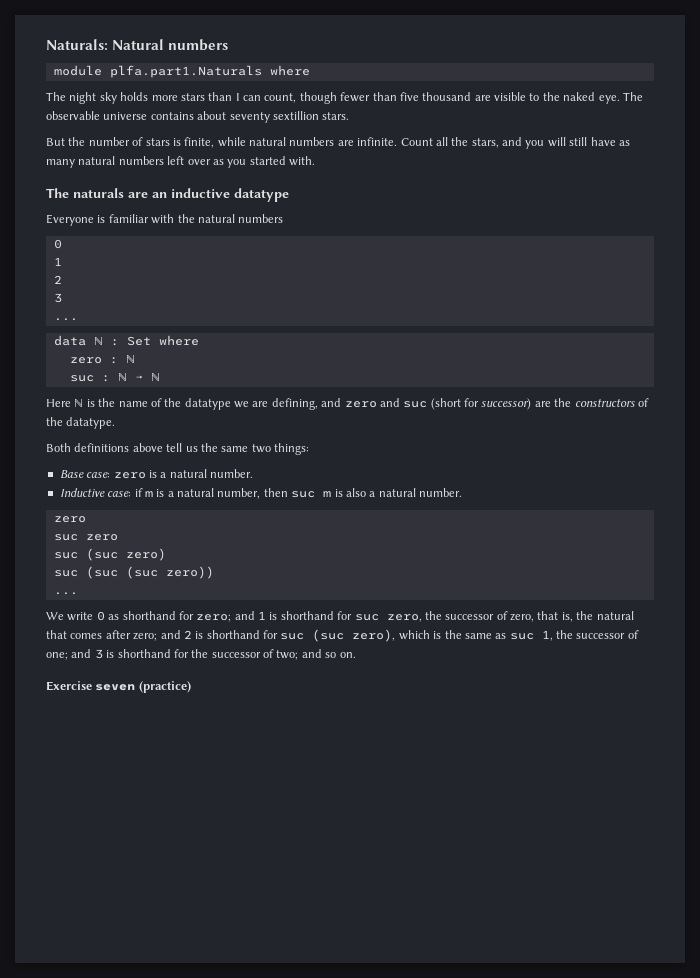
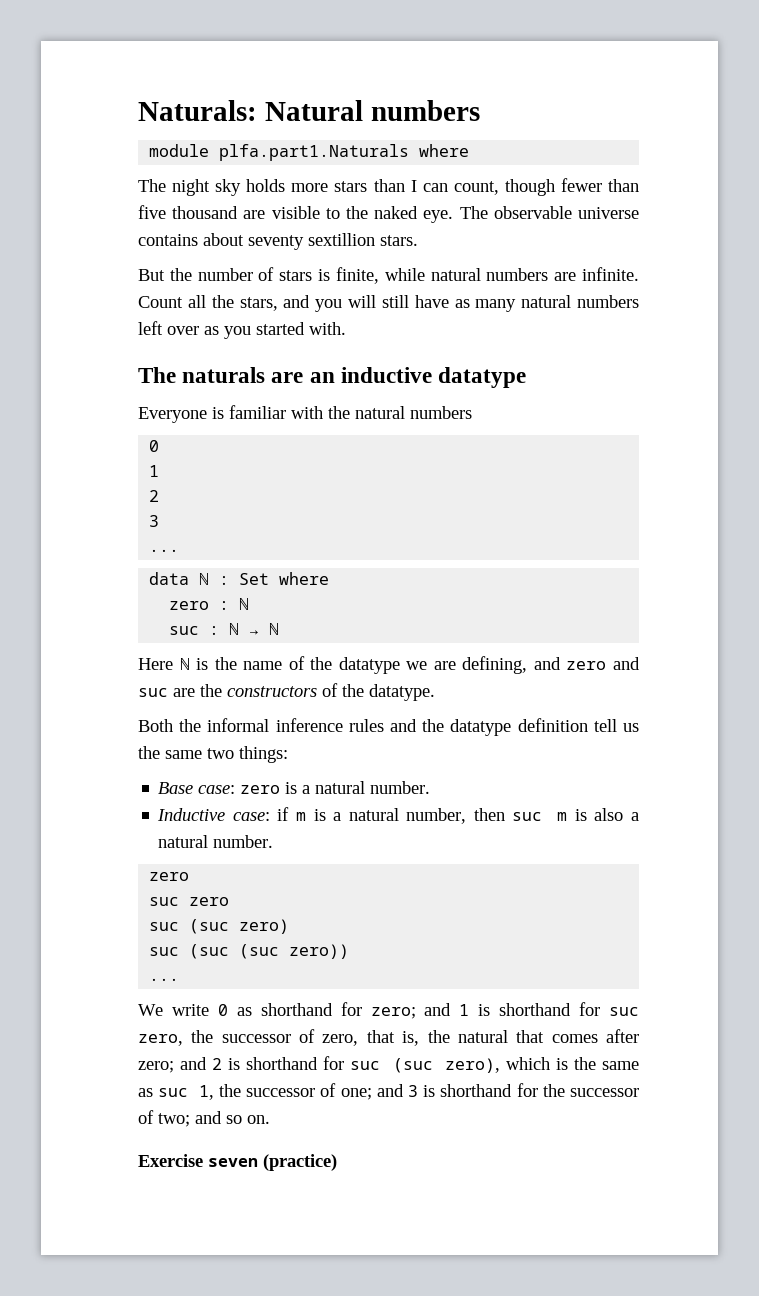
- Here ℕ is the name of the datatype we are defining, and zero and suc (short for successor) are the constructors of the datatype.
+ Here ℕ is the name of the datatype we are defining, and zero and suc are the constructors of the datatype.
- Both definitions above tell us the same two things:
+ Both the informal inference rules and the datatype definition tell us the same two things:

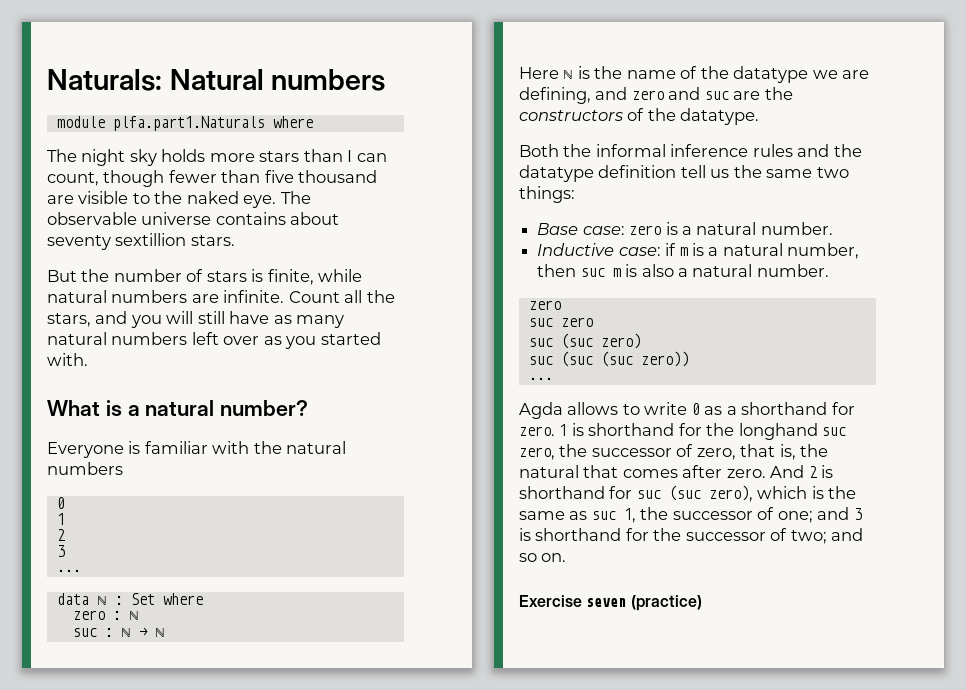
- The naturals are an inductive datatype
+ What is a natural number?
- We write 0 as shorthand for zero; and 1 is shorthand for suc zero, the successor of zero, that is, the natural that comes after zero; and 2 is shorthand for suc (suc zero), which is the same as suc 1, the successor of one; and 3 is shorthand for the successor of two; and so on.
+ Agda allows to write 0 as a shorthand for zero. 1 is shorthand for the longhand suc zero, the successor of zero, that is, the natural that comes after zero. And 2 is shorthand for suc (suc zero), which is the same as suc 1, the successor of one; and 3 is shorthand for the successor of two; and so on.

